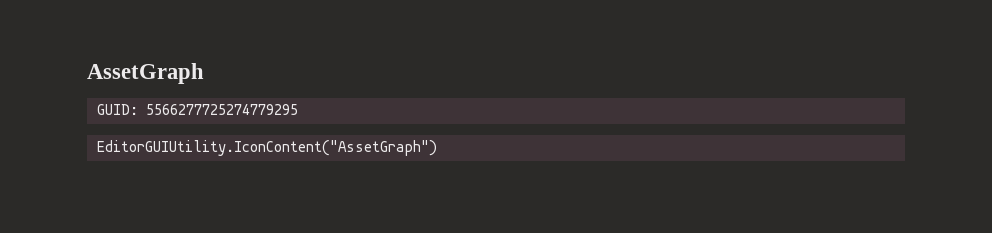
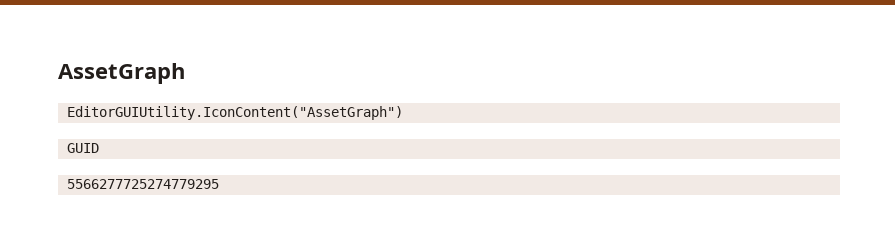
- GUID: 5566277725274779295
+ EditorGUIUtility.IconContent("AssetGraph")
+ GUID
+ 5566277725274779295
- EditorGUIUtility.IconContent("AssetGraph")

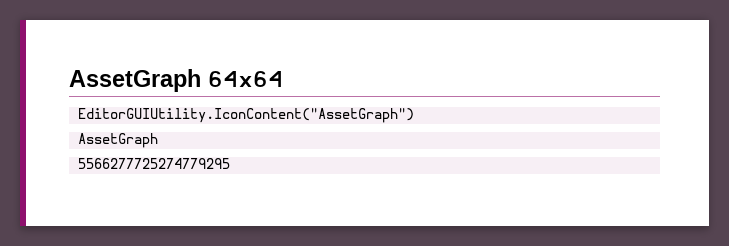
- AssetGraph
+ AssetGraph 64x64
  EditorGUIUtility.IconContent("AssetGraph")
- GUID
+ AssetGraph

